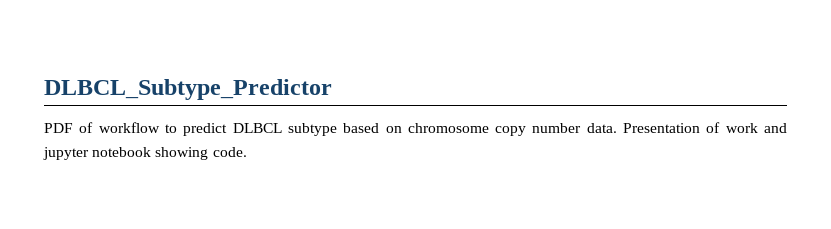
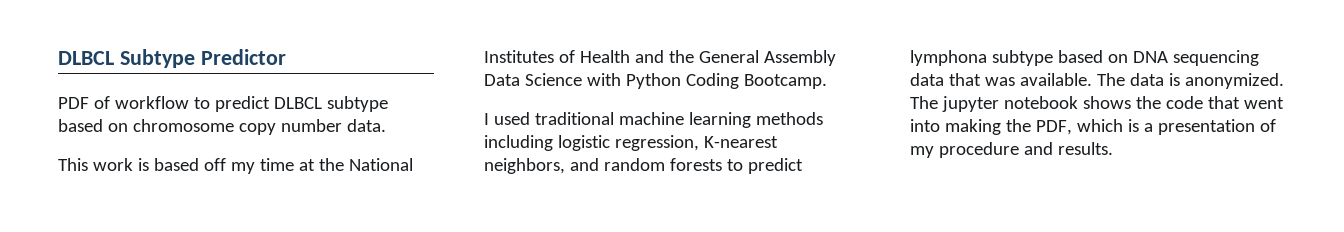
- DLBCL_Subtype_Predictor
+ DLBCL Subtype Predictor
- PDF of workflow to predict DLBCL subtype based on chromosome copy number data. Presentation of work and jupyter notebook showing code.
+ PDF of workflow to predict DLBCL subtype based on chromosome copy number data.
+ This work is based off my time at the National Institutes of Health and the General Assembly Data Science with Python Coding Bootcamp.
+ I used traditional machine learning methods including logistic regression, K-nearest neighbors, and random forests to predict lymphona subtype based on DNA sequencing data that was available. The data is anonymized. The jupyter notebook shows the code that went into making the PDF, which is a presentation of my procedure and results.

